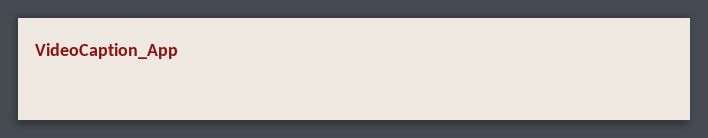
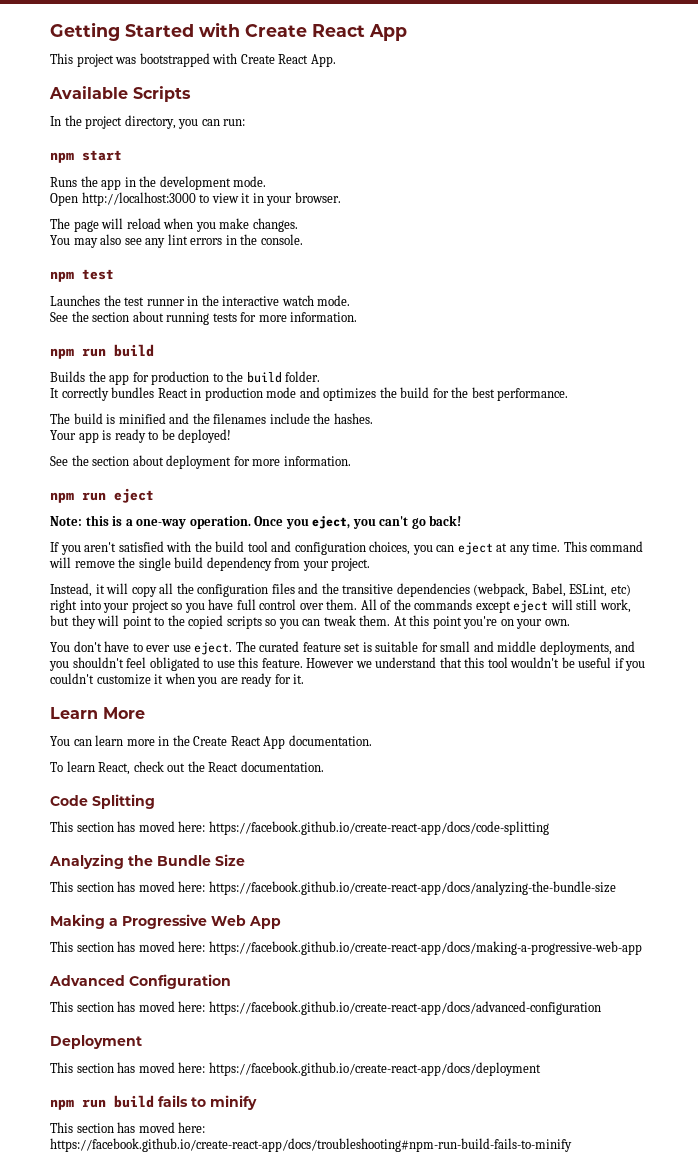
- VideoCaption_App
+ Getting Started with Create React App
+ This project was bootstrapped with Create React App.
+ Available Scripts
+ In the project directory, you can run:
+ npm start
+ Runs the app in the development mode.
+ Open http://localhost:3000 to view it in your browser.
+ The page will reload when you make changes.
+ You may also see any lint errors in the console.
+ npm test
+ Launches the test runner in the interactive watch mode.
+ See the section about running tests for more information.
+ npm run build
+ Builds the app for production to the build folder.
+ It correctly bundles React in production mode and optimizes the build for the best performance.
+ The build is minified and the filenames include the hashes.
+ Your app is ready to be deployed!
+ See the section about deployment for more information.
+ npm run eject
+ Note: this is a one-way operation. Once you eject, you can't go back!
+ If you aren't satisfied with the build tool and configuration choices, you can eject at any time. This command will remove the single build dependency from your project.
+ Instead, it will copy all the configuration files and the transitive dependencies (webpack, Babel, ESLint, etc) right into your project so you have full control over them. All of the commands except eject will still work, but they will point to the copied scripts so you can tweak them. At this point you're on your own.
+ You don't have to ever use eject. The curated feature set is suitable for small and middle deployments, and you shouldn't feel obligated to use this feature. However we understand that this tool wouldn't be useful if you couldn't customize it when you are ready for it.
+ Learn More
+ You can learn more in the Create React App documentation.
+ To learn React, check out the React documentation.
+ Code Splitting
+ This section has moved here: https://facebook.github.io/create-react-app/docs/code-splitting
+ Analyzing the Bundle Size
+ This section has moved here: https://facebook.github.io/create-react-app/docs/analyzing-the-bundle-size
+ Making a Progressive Web App
+ This section has moved here: https://facebook.github.io/create-react-app/docs/making-a-progressive-web-app
+ Advanced Configuration
+ This section has moved here: https://facebook.github.io/create-react-app/docs/advanced-configuration
+ Deployment
+ This section has moved here: https://facebook.github.io/create-react-app/docs/deployment
+ npm run build fails to minify
+ This section has moved here: https://facebook.github.io/create-react-app/docs/troubleshooting#npm-run-build-fails-to-minify

